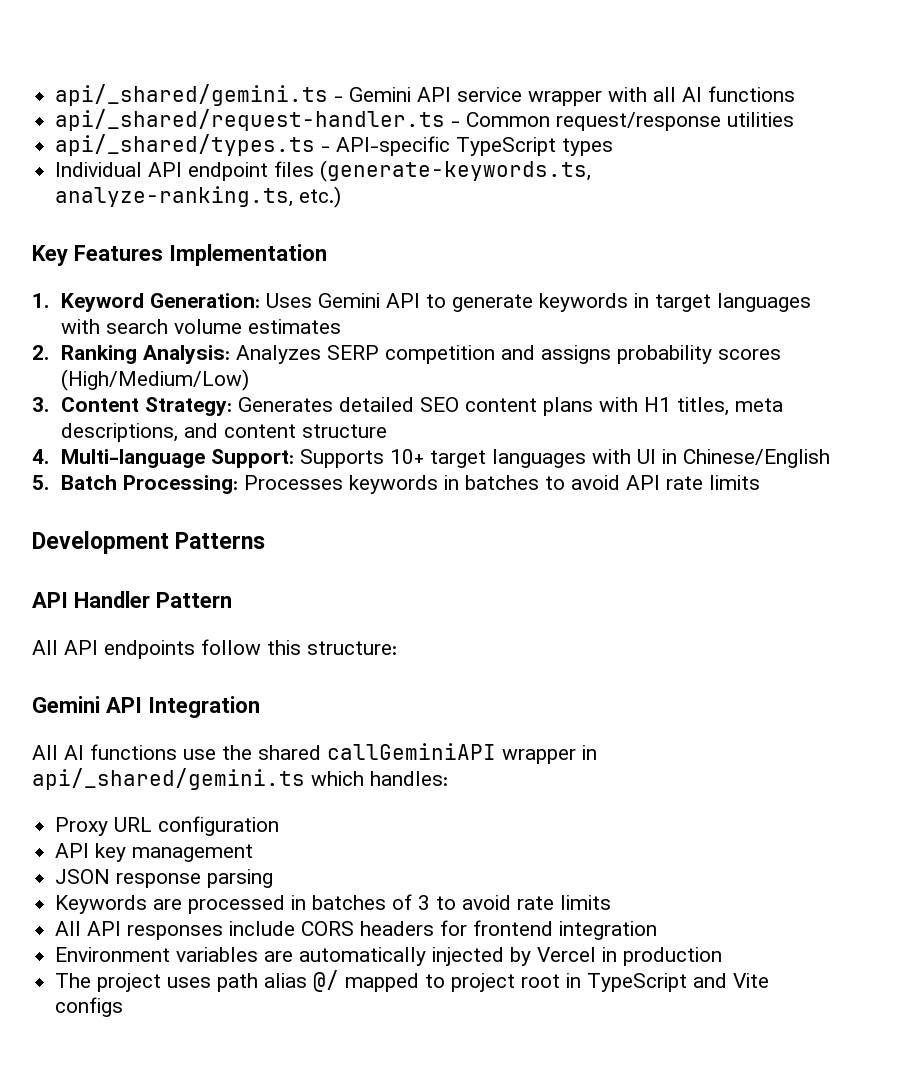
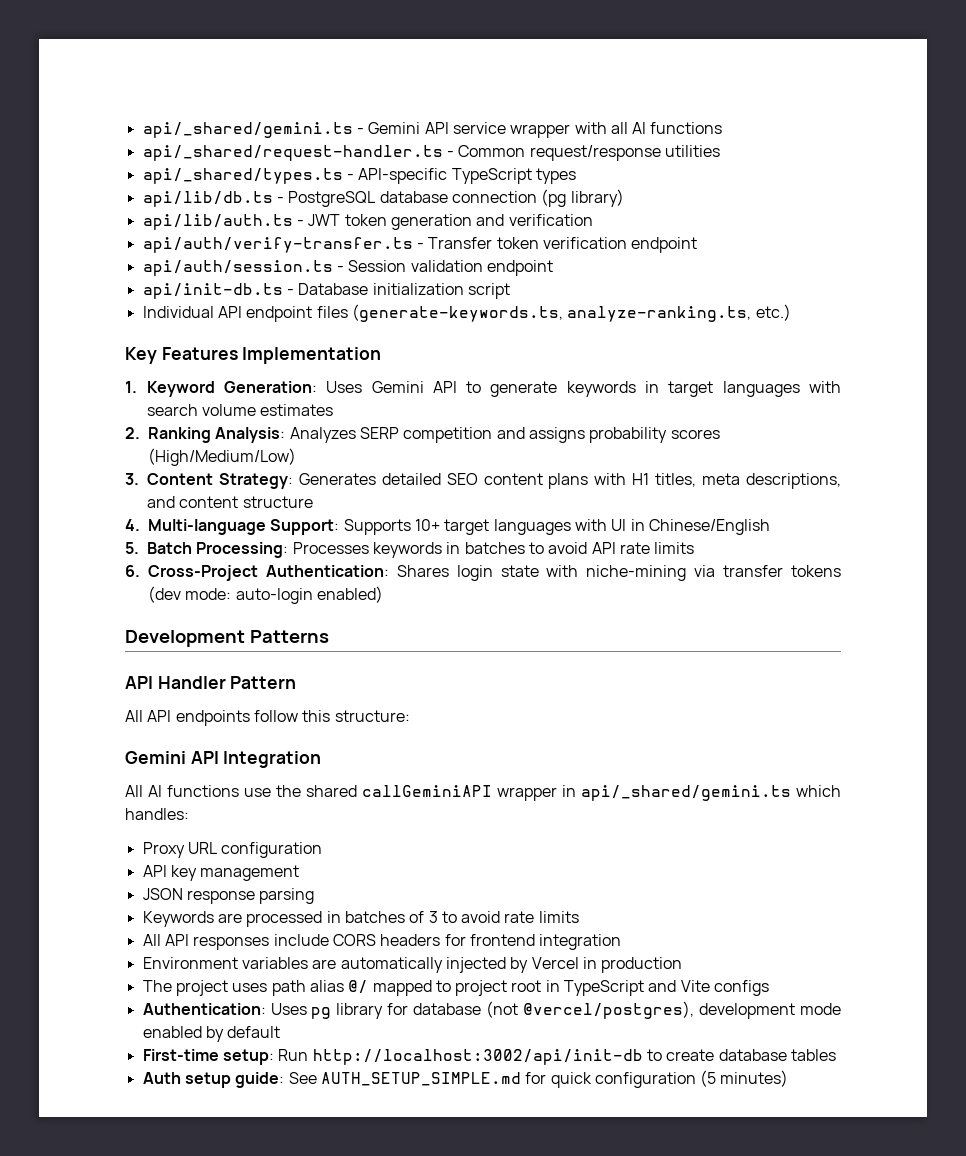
+ api/lib/db.ts - PostgreSQL database connection (pg library)
+ api/lib/auth.ts - JWT token generation and verification
+ api/auth/verify-transfer.ts - Transfer token verification endpoint
+ api/auth/session.ts - Session validation endpoint
+ api/init-db.ts - Database initialization script
+ 6. Cross-Project Authentication: Shares login state with niche-mining via transfer tokens (dev mode: auto-login enabled)
+ Authentication: Uses pg library for database (not @vercel/postgres), development mode enabled by default
+ First-time setup: Run http://localhost:3002/api/init-db to create database tables
+ Auth setup guide: See AUTH_SETUP_SIMPLE.md for quick configuration (5 minutes)

